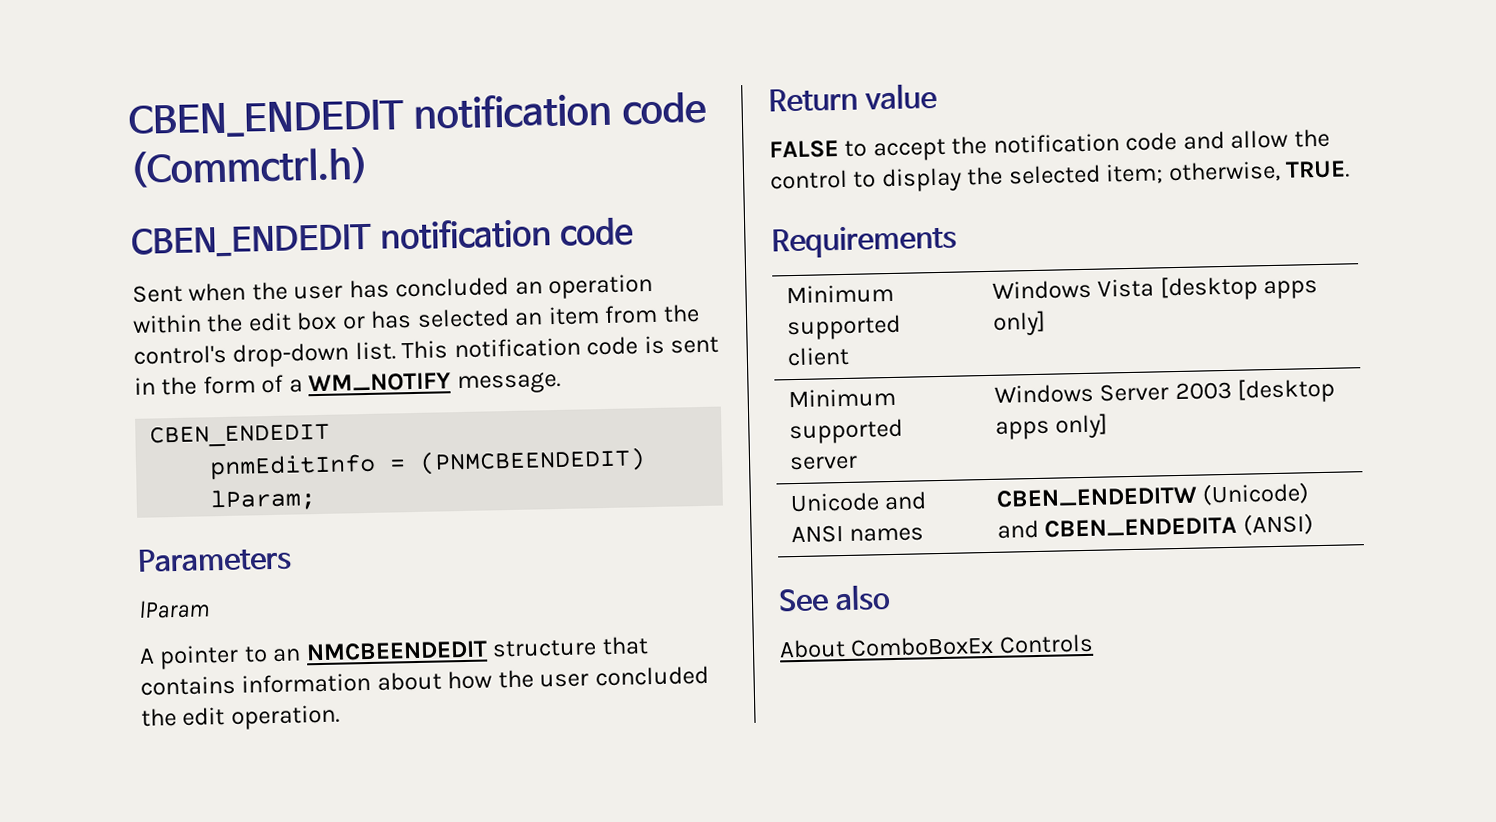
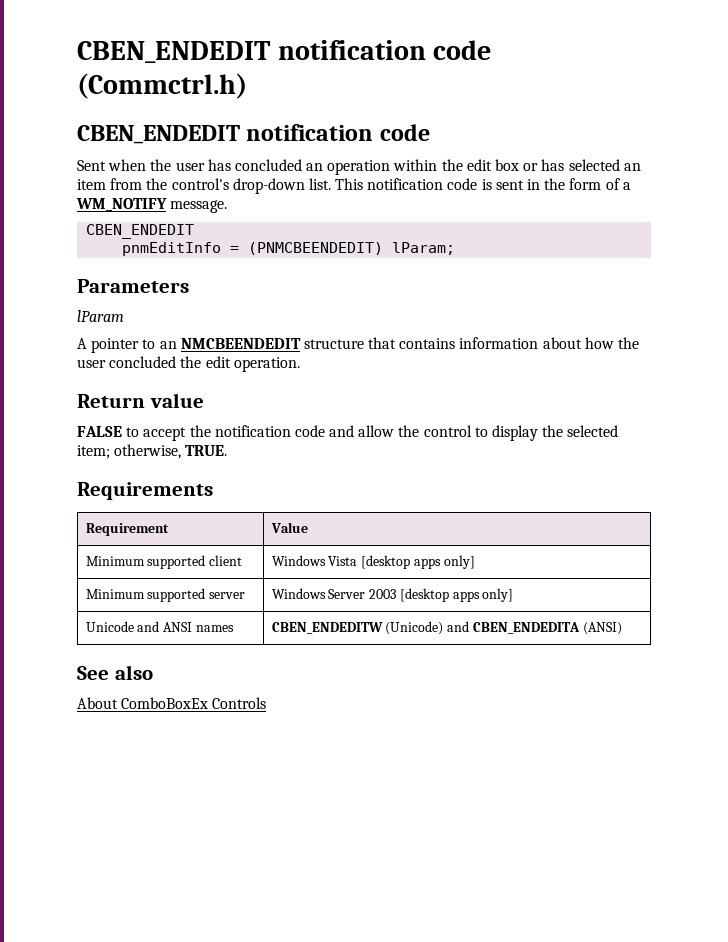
+ Requirement | Value

